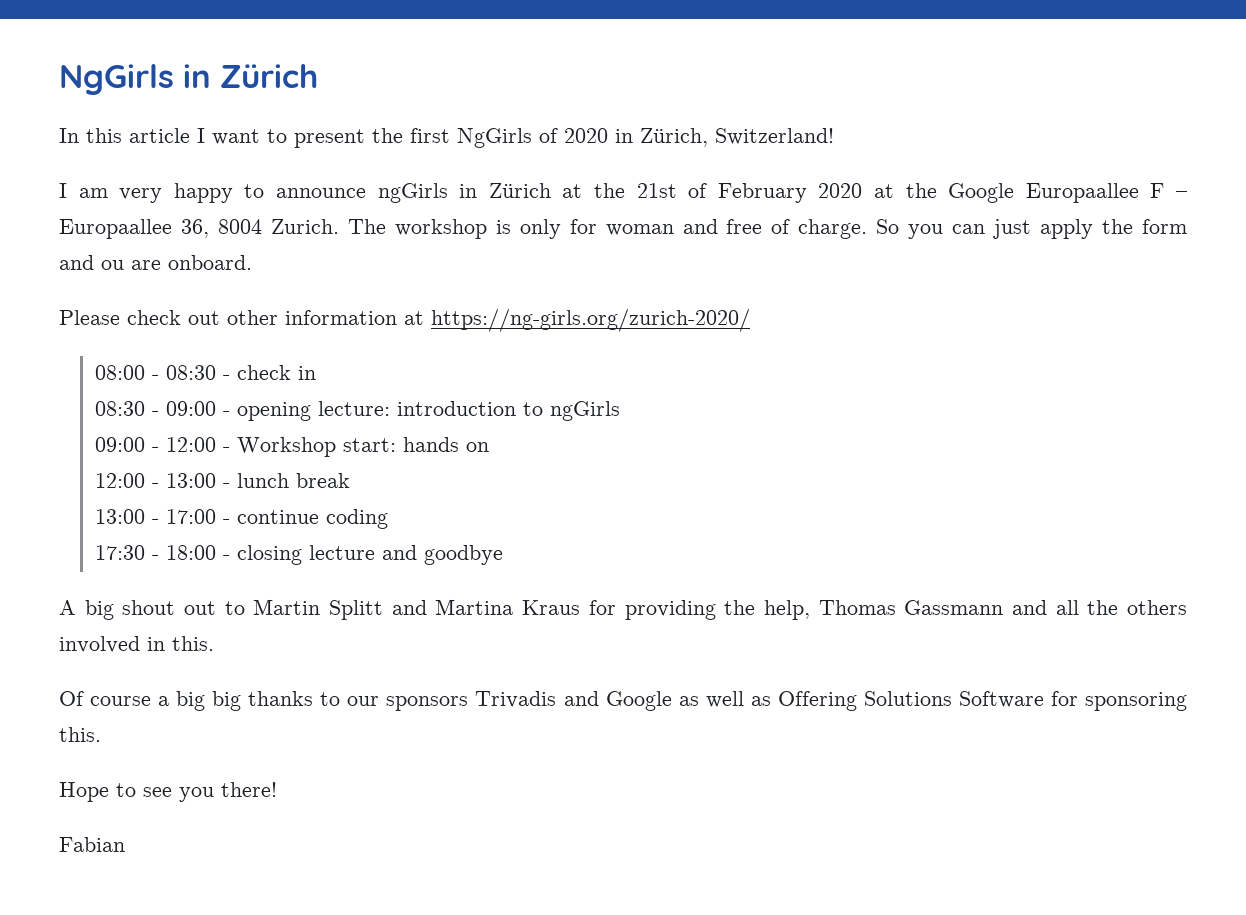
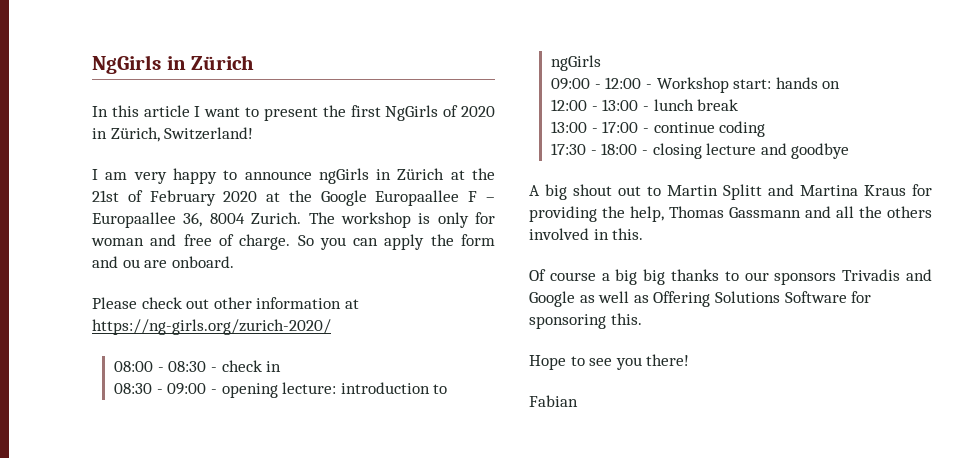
- So you can just apply the form and ou are onboard.
+ So you can apply the form and ou are onboard.

